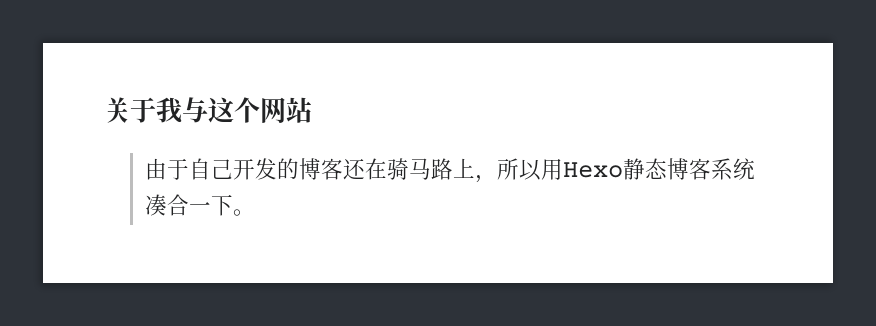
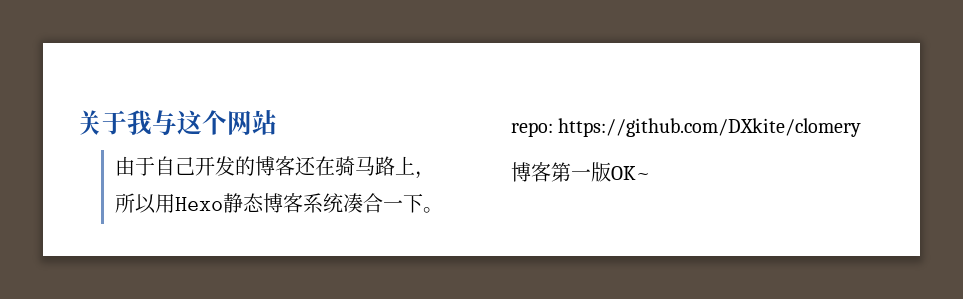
+ repo: https://github.com/DXkite/clomery
+ 博客第一版OK~

